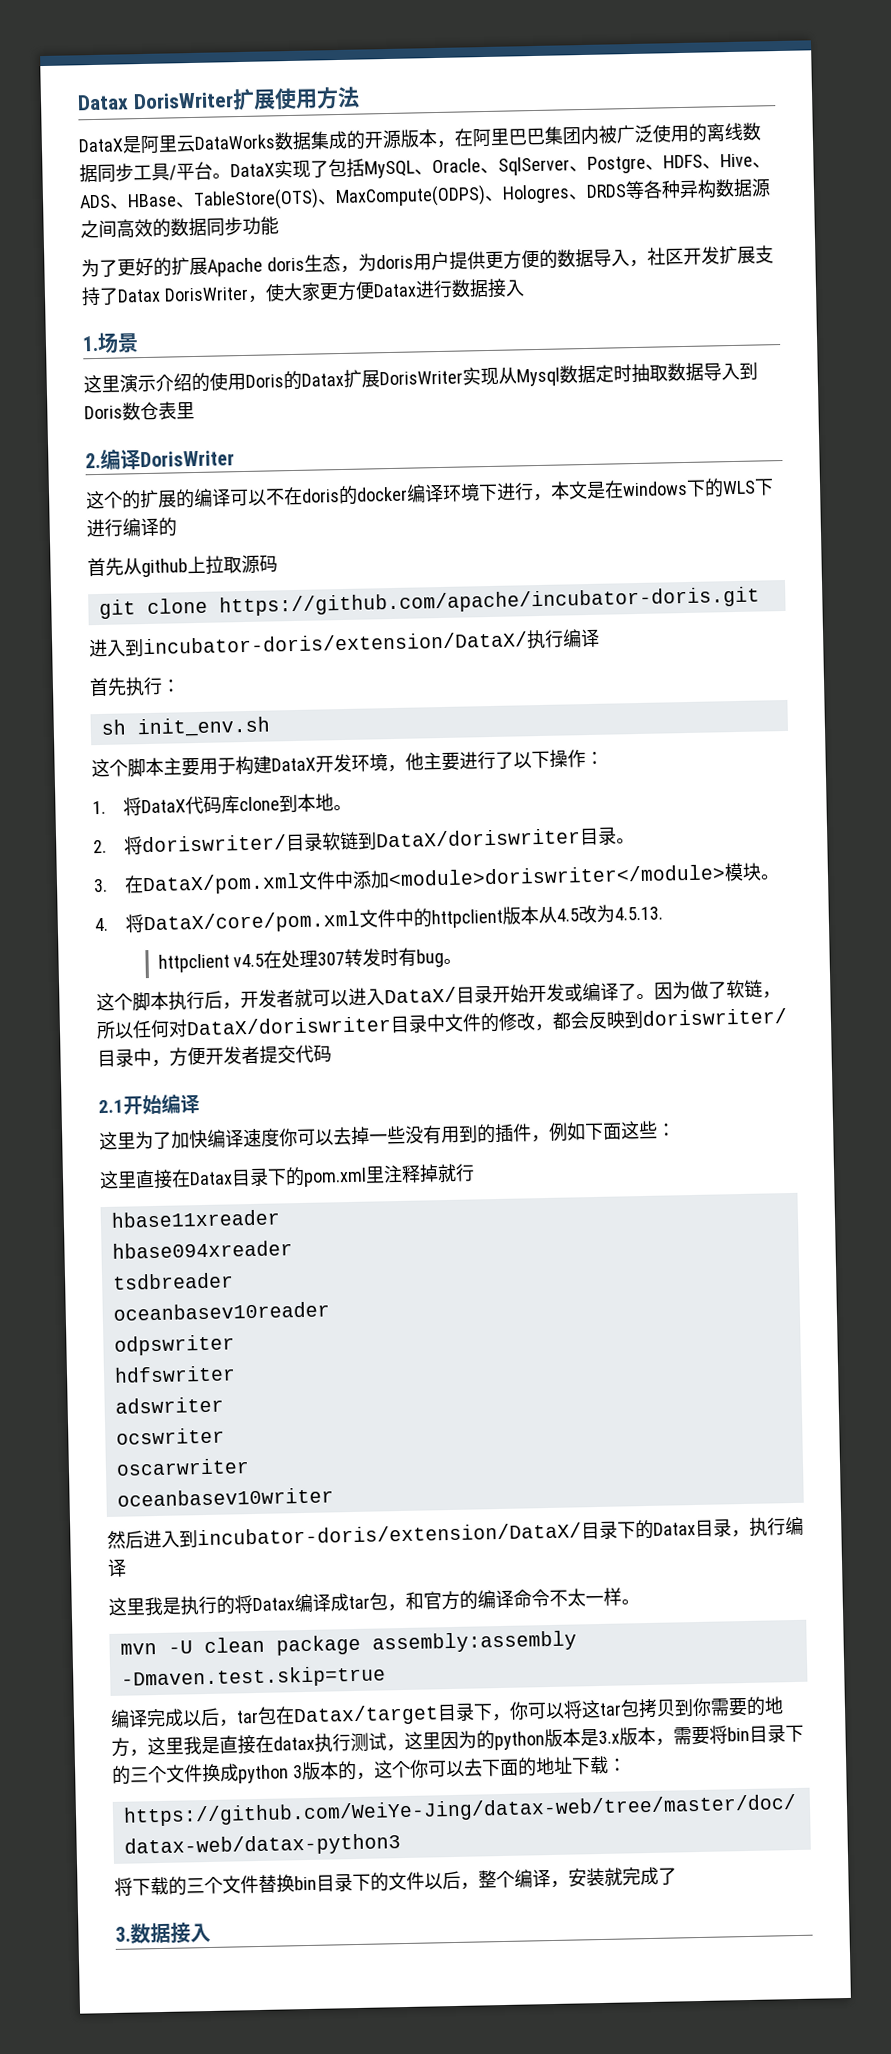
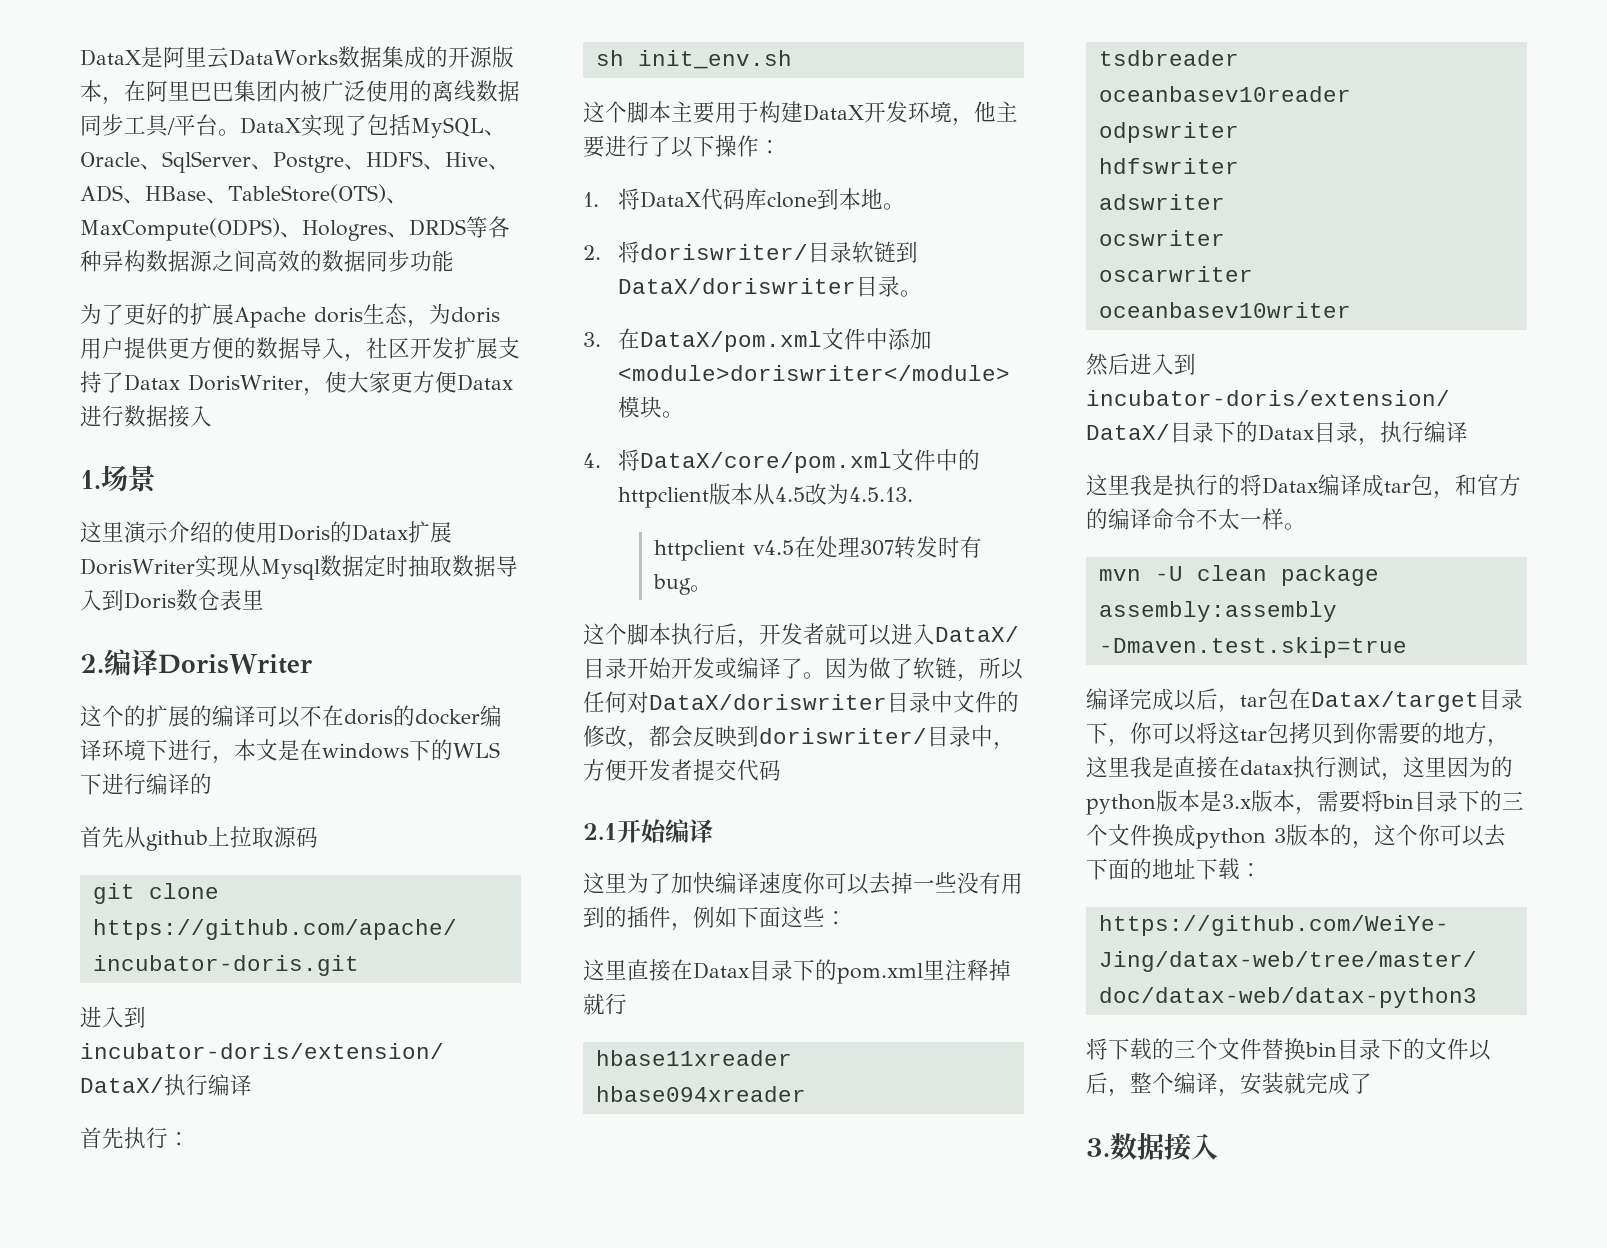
- Datax DorisWriter扩展使用方法

